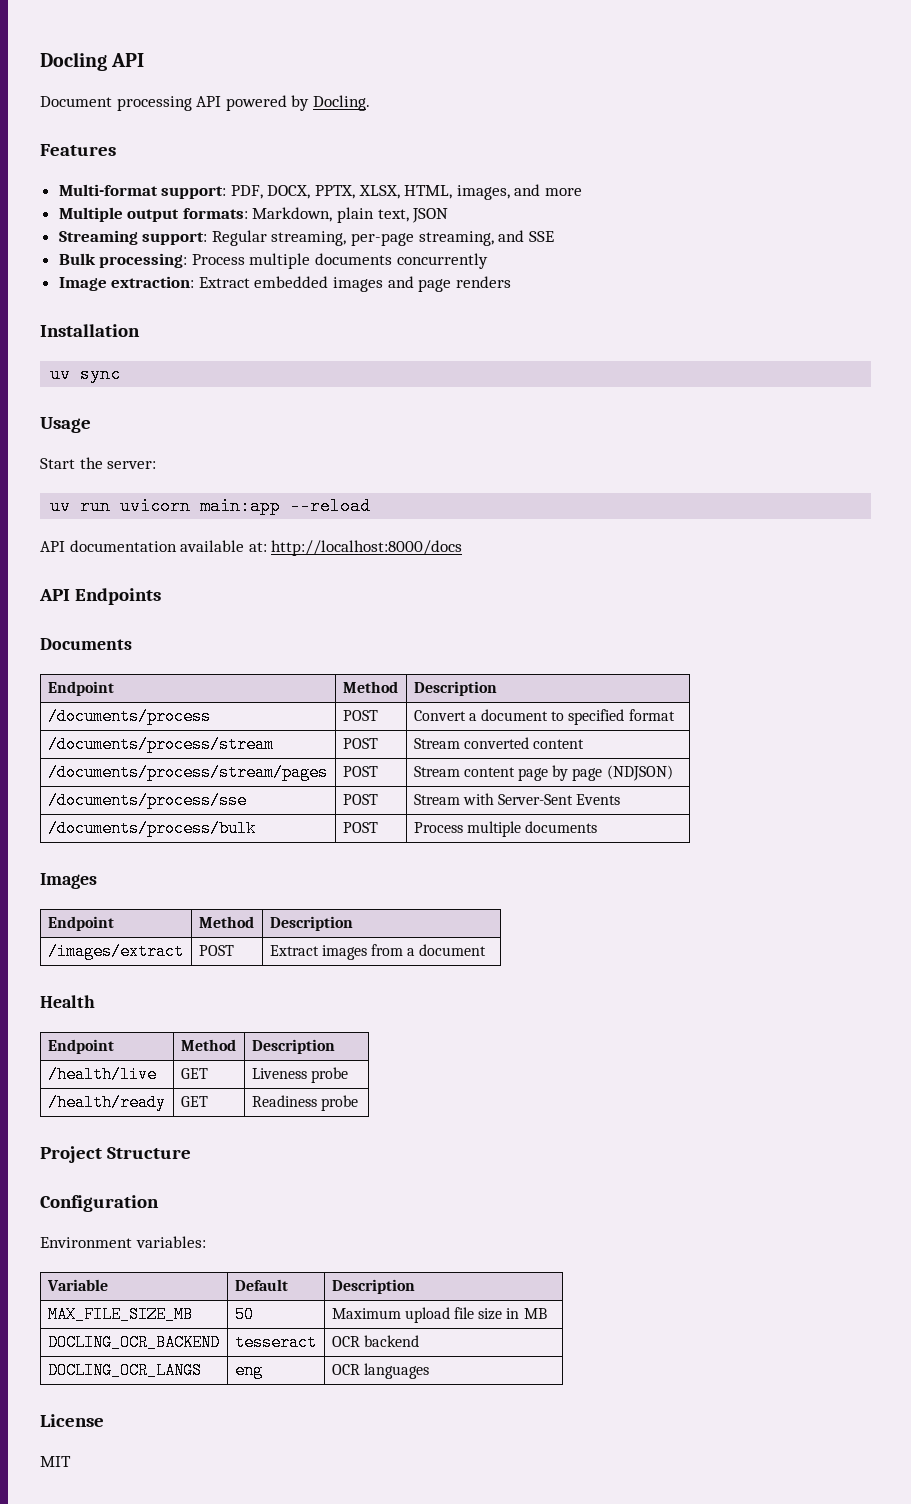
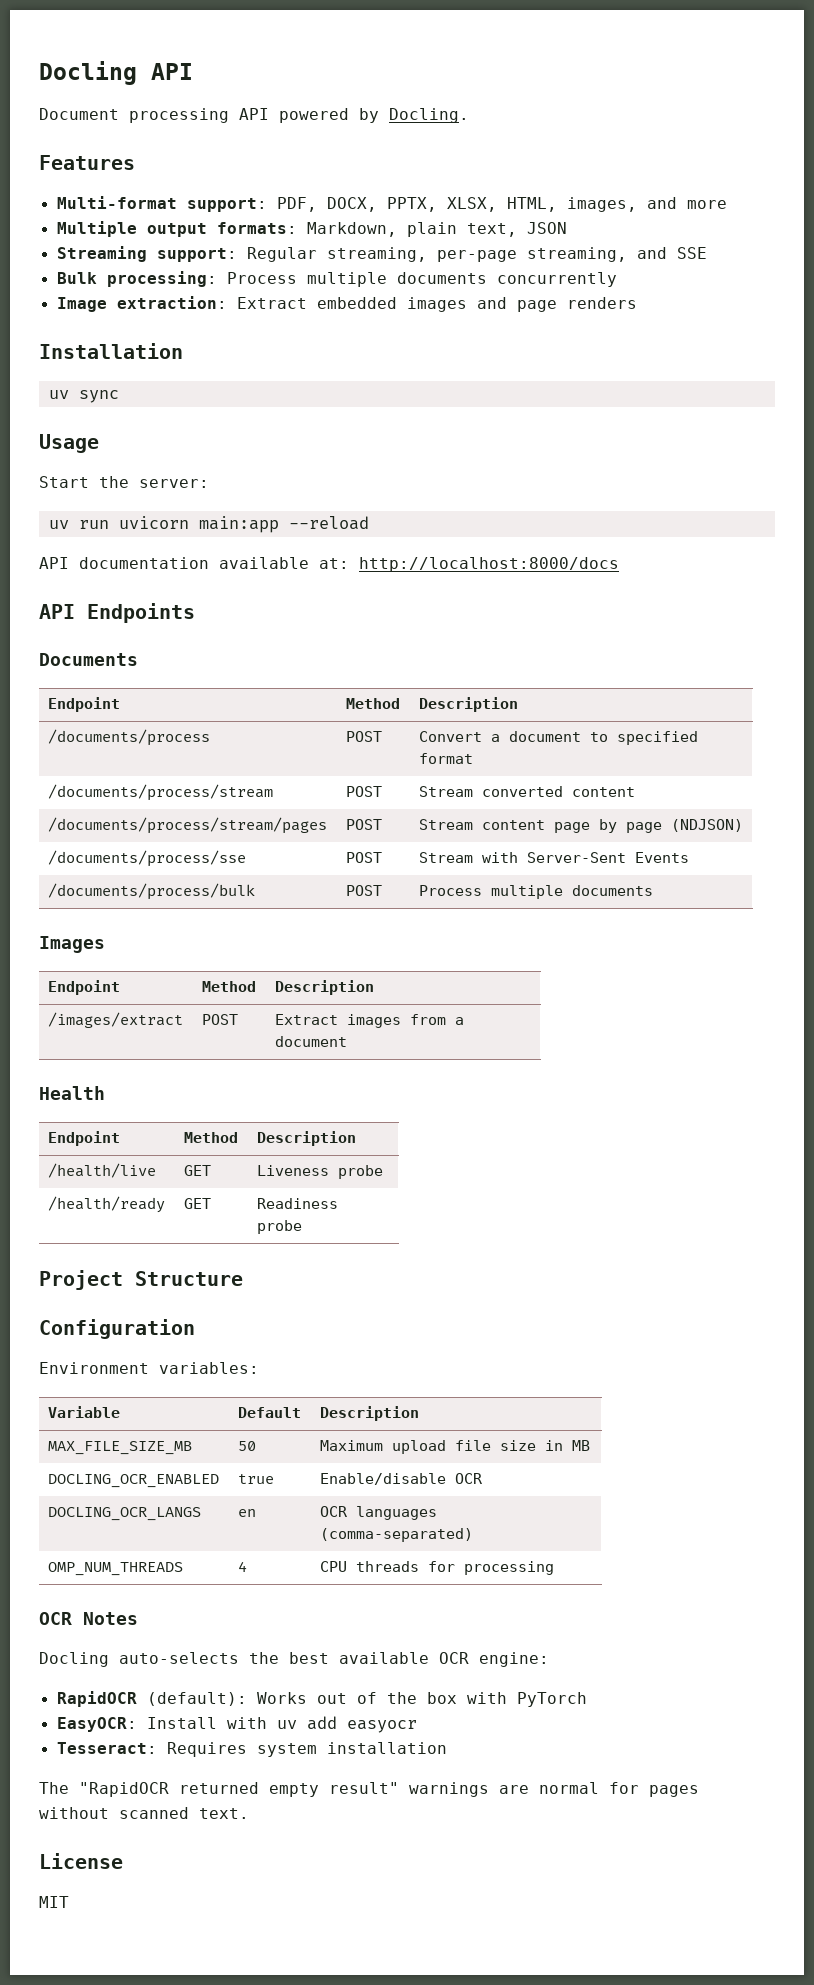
- DOCLING_OCR_BACKEND | tesseract | OCR backend
+ DOCLING_OCR_ENABLED | true | Enable/disable OCR
- DOCLING_OCR_LANGS | eng | OCR languages
+ DOCLING_OCR_LANGS | en | OCR languages (comma-separated)
+ OMP_NUM_THREADS | 4 | CPU threads for processing
+ OCR Notes
+ Docling auto-selects the best available OCR engine:
+ RapidOCR (default): Works out of the box with PyTorch
+ EasyOCR: Install with uv add easyocr
+ Tesseract: Requires system installation
+ The "RapidOCR returned empty result" warnings are normal for pages without scanned text.

